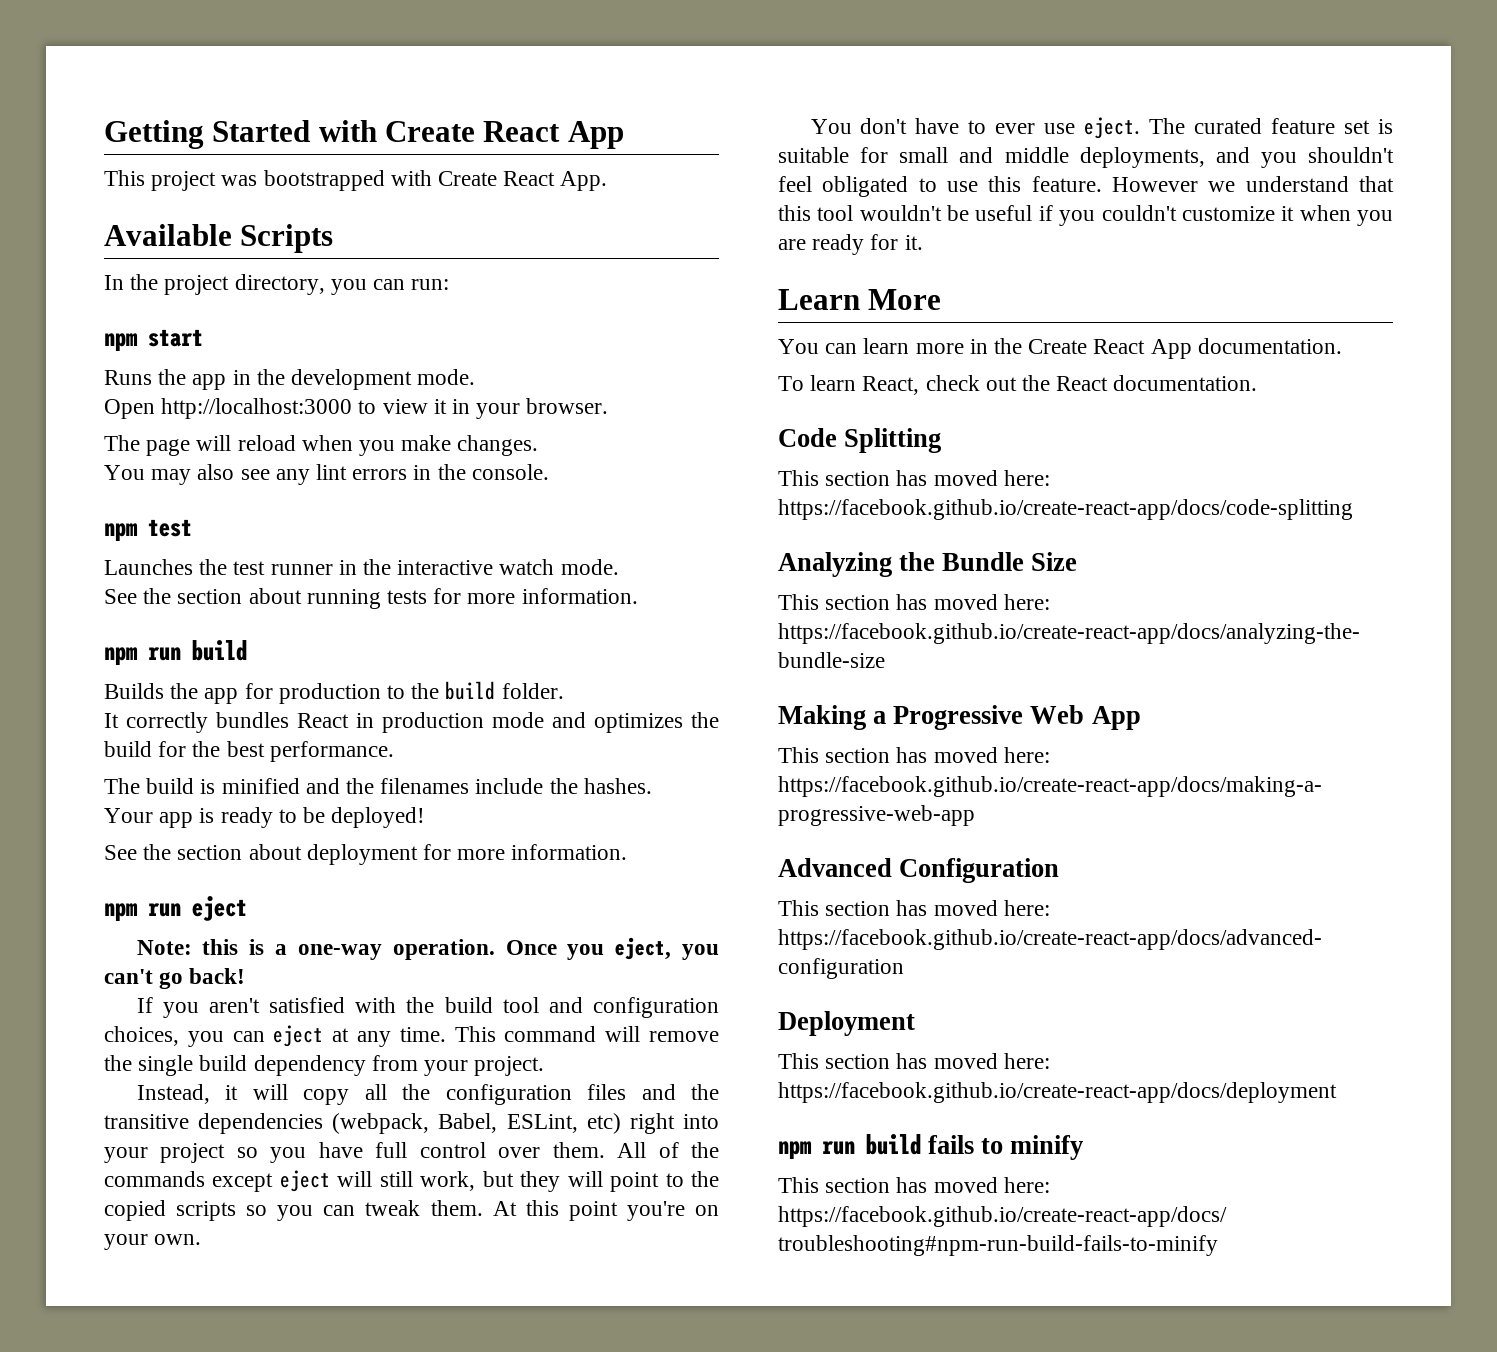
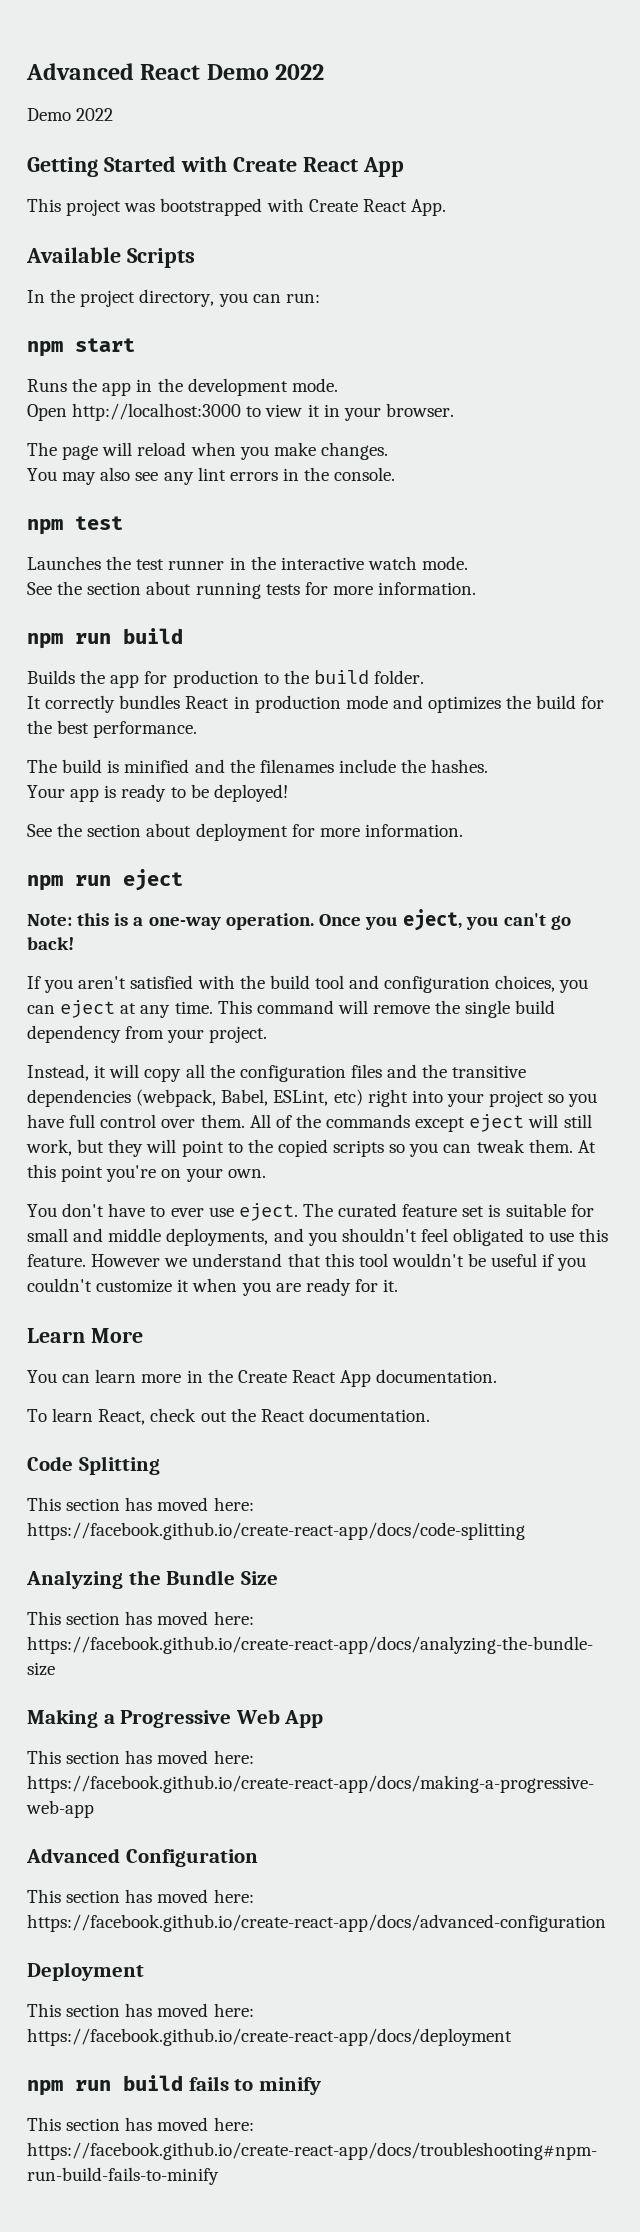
+ Advanced React Demo 2022
+ Demo 2022

